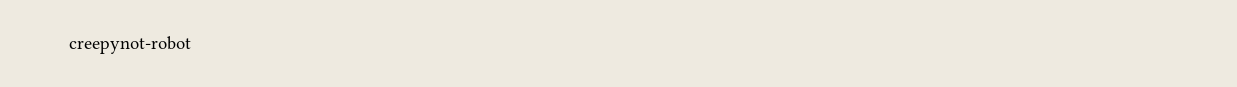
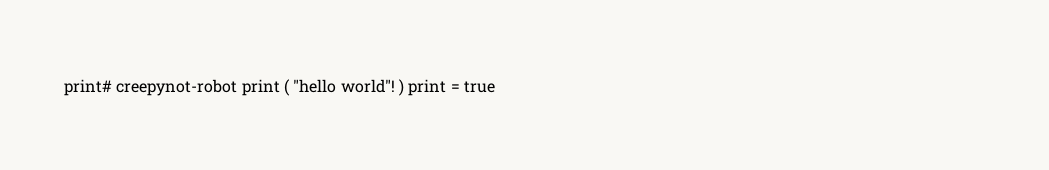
- creepynot-robot
+ print# creepynot-robot print ( "hello world"! ) print = true

